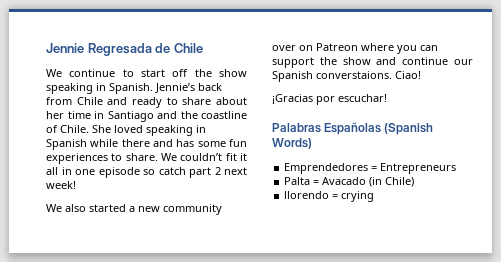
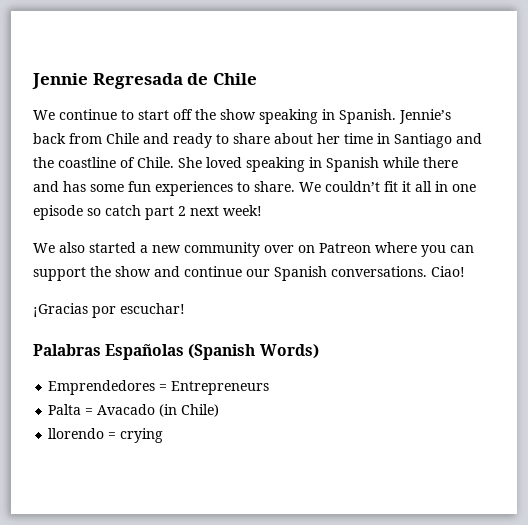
- We also started a new community over on Patreon where you can support the show and continue our Spanish converstaions.
+ We also started a new community over on Patreon where you can support the show and continue our Spanish conversations.

